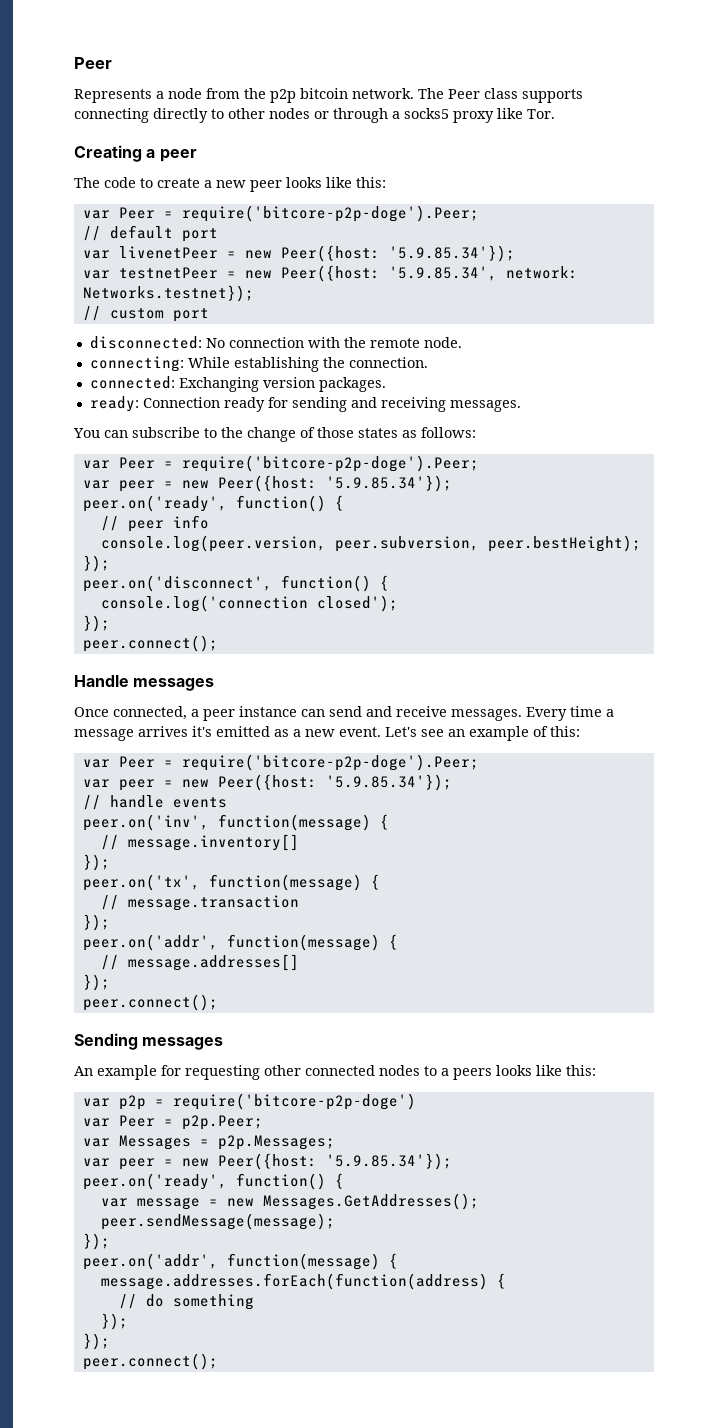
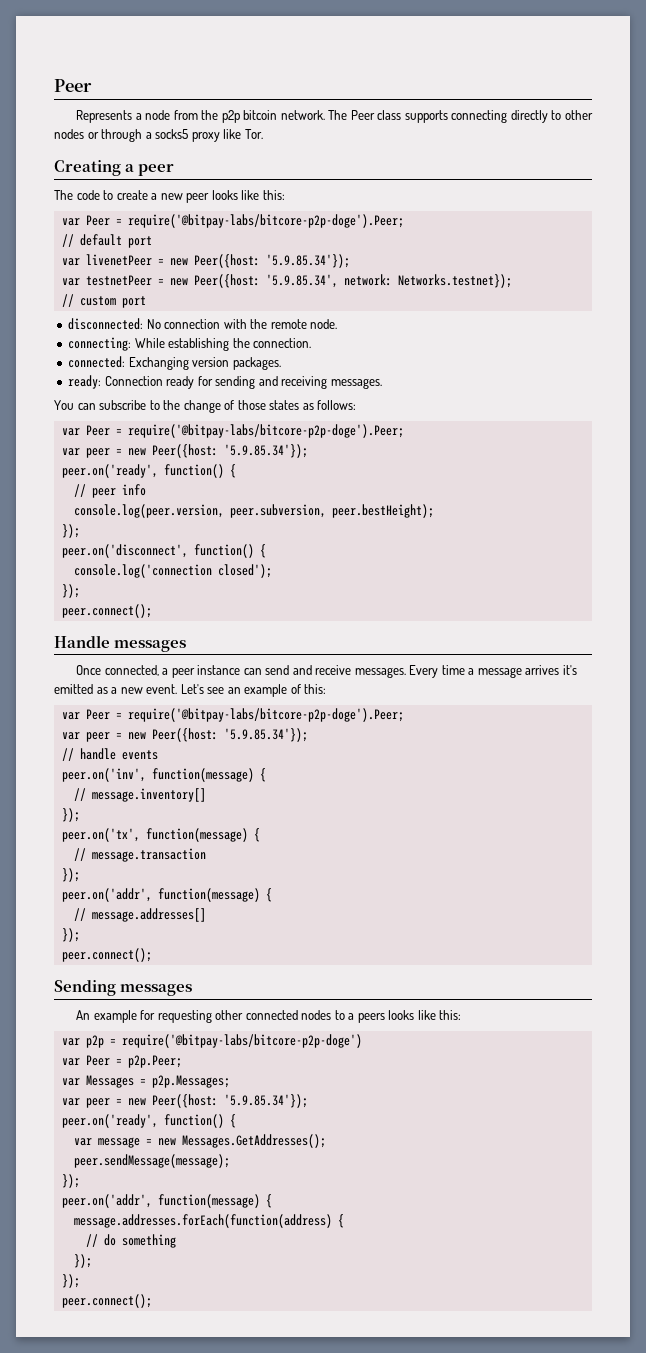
  The code to create a new peer looks like this:
- var Peer = require('bitcore-p2p-doge').Peer;
+ var Peer = require('@bitpay-labs/bitcore-p2p-doge').Peer;
  You can subscribe to the change of those states as follows:
- var Peer = require('bitcore-p2p-doge').Peer;
+ var Peer = require('@bitpay-labs/bitcore-p2p-doge').Peer;
  Let's see an example of this:
- var Peer = require('bitcore-p2p-doge').Peer;
+ var Peer = require('@bitpay-labs/bitcore-p2p-doge').Peer;
- var p2p = require('bitcore-p2p-doge')
+ var p2p = require('@bitpay-labs/bitcore-p2p-doge')

